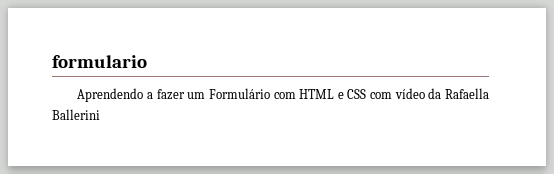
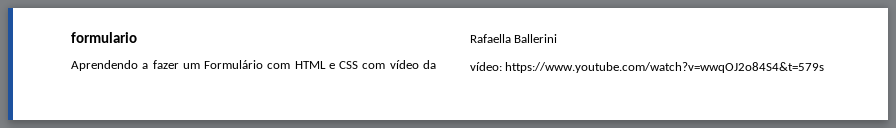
+ vídeo: https://www.youtube.com/watch?v=wwqOJ2o84S4&t=579s

